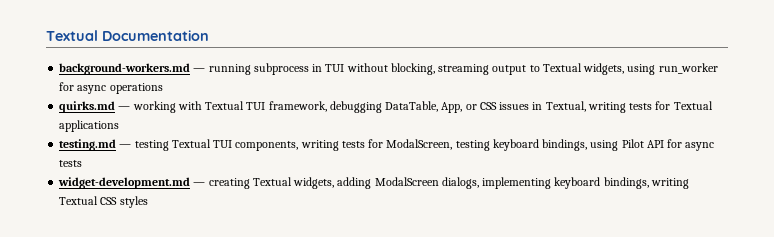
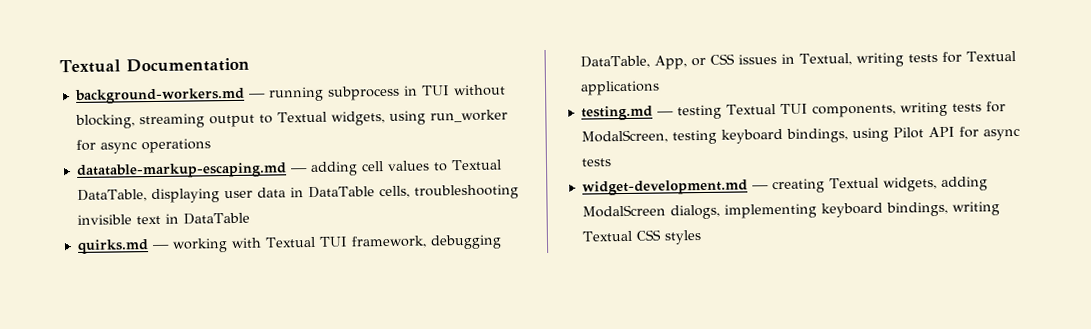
+ datatable-markup-escaping.md — adding cell values to Textual DataTable, displaying user data in DataTable cells, troubleshooting invisible text in DataTable

